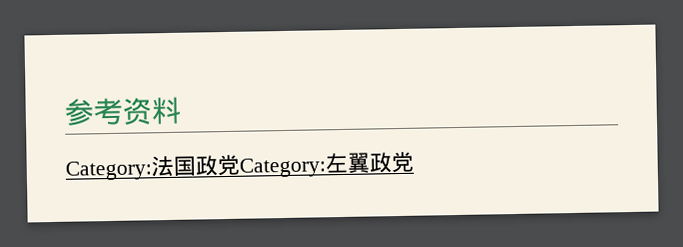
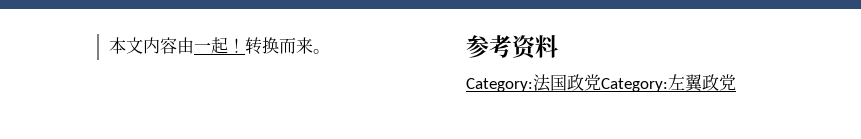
+ 本文内容由一起！转换而来。

